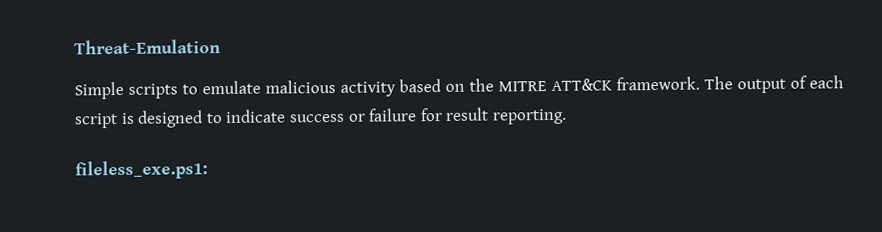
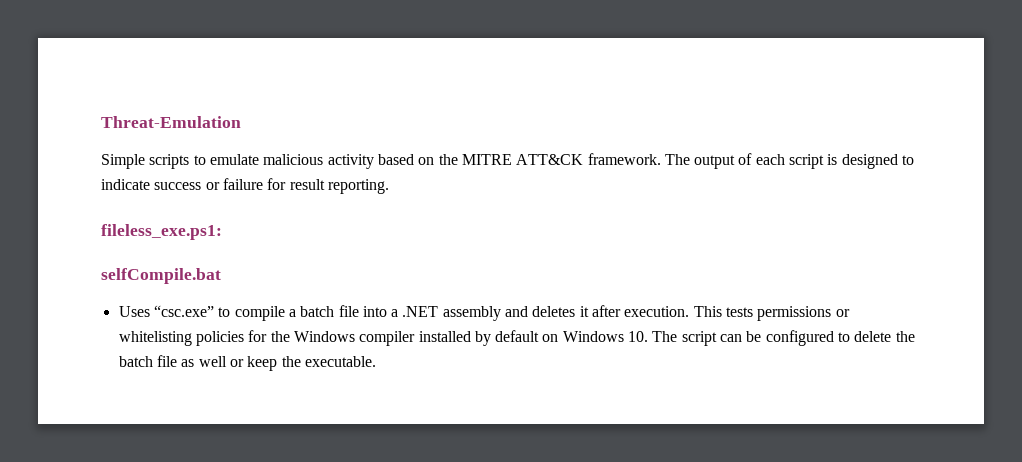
+ selfCompile.bat
+ Uses “csc.exe” to compile a batch file into a .NET assembly and deletes it after execution. This tests permissions or whitelisting policies for the Windows compiler installed by default on Windows 10. The script can be configured to delete the batch file as well or keep the executable.

